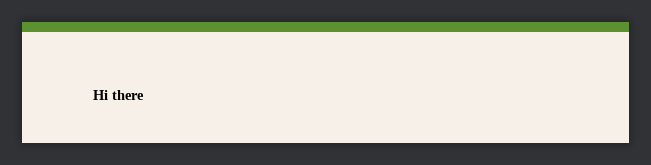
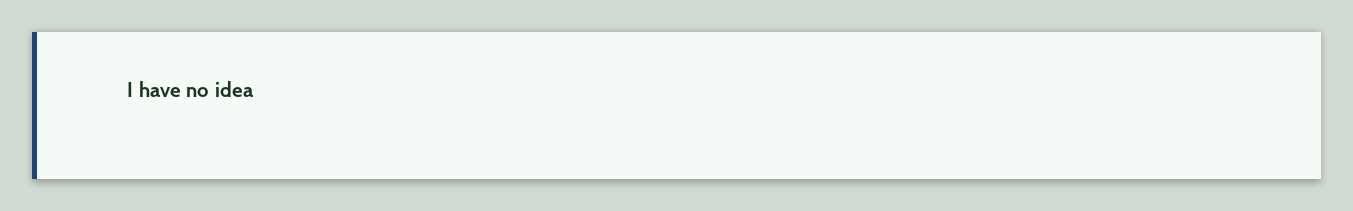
- Hi there
+ I have no idea

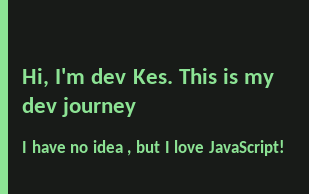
- I have no idea
+ Hi, I'm dev Kes. This is my dev journey
+ I have no idea , but I love JavaScript!

